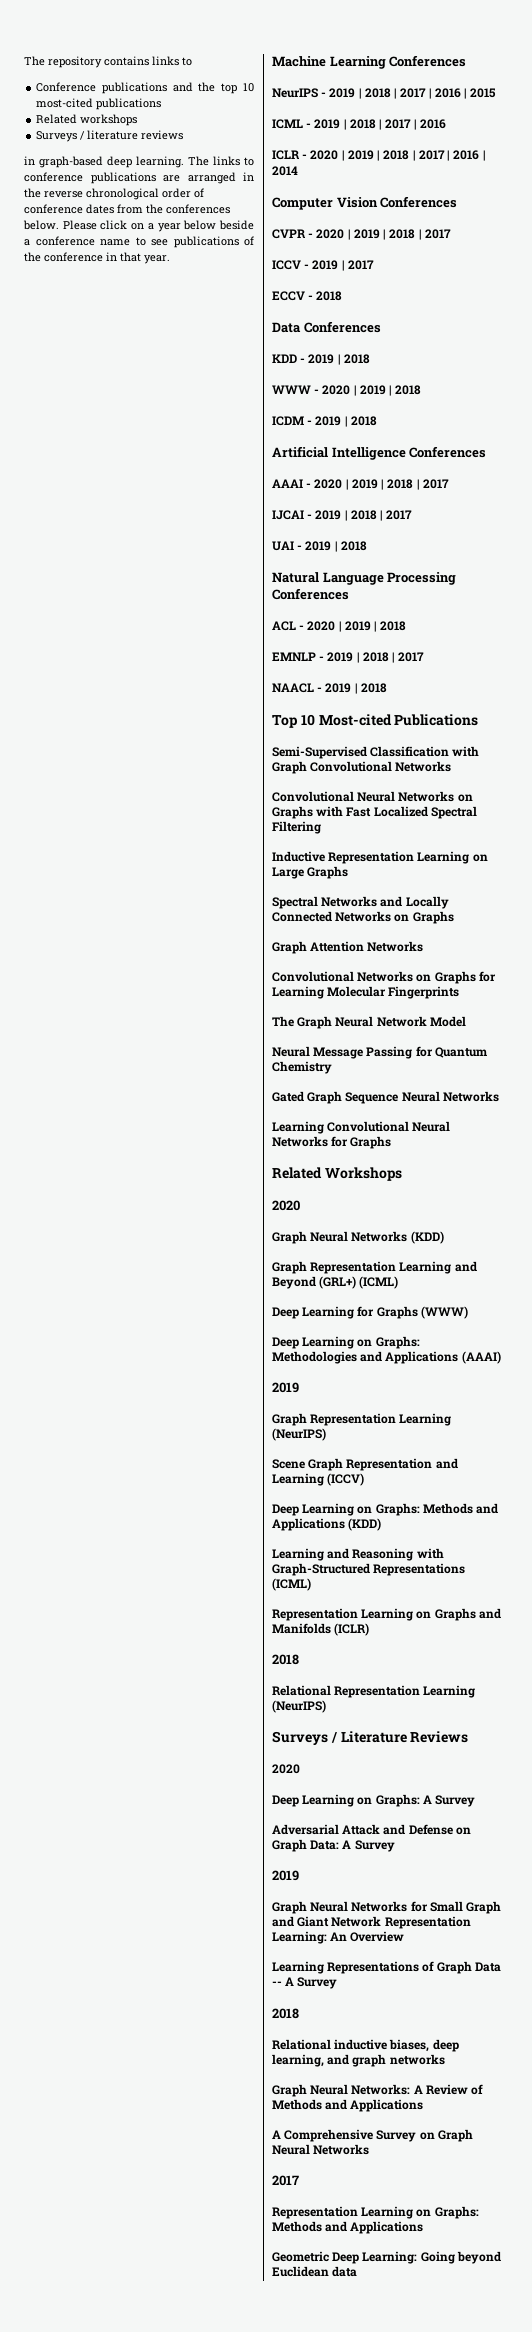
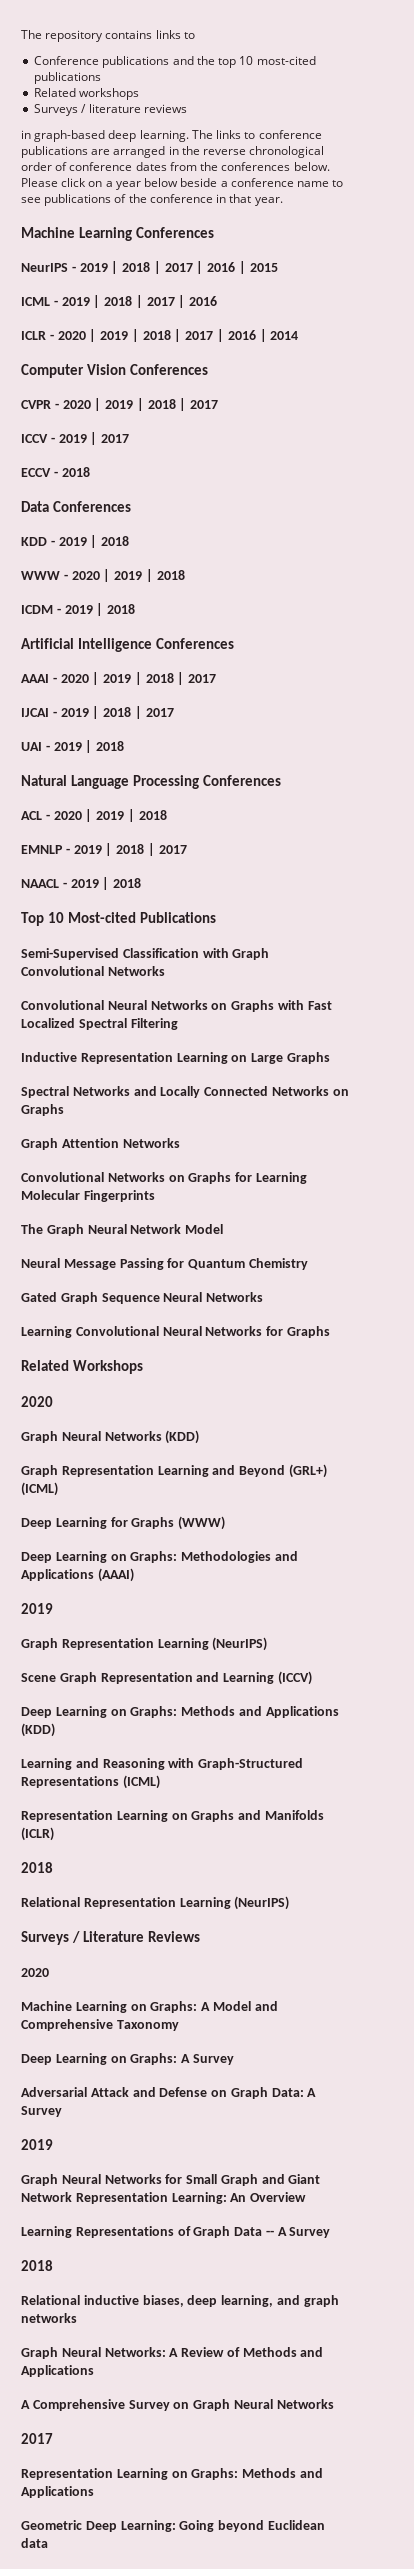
+ Machine Learning on Graphs: A Model and Comprehensive Taxonomy

